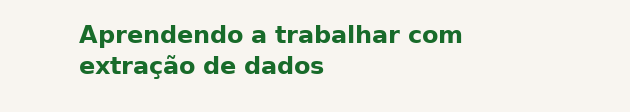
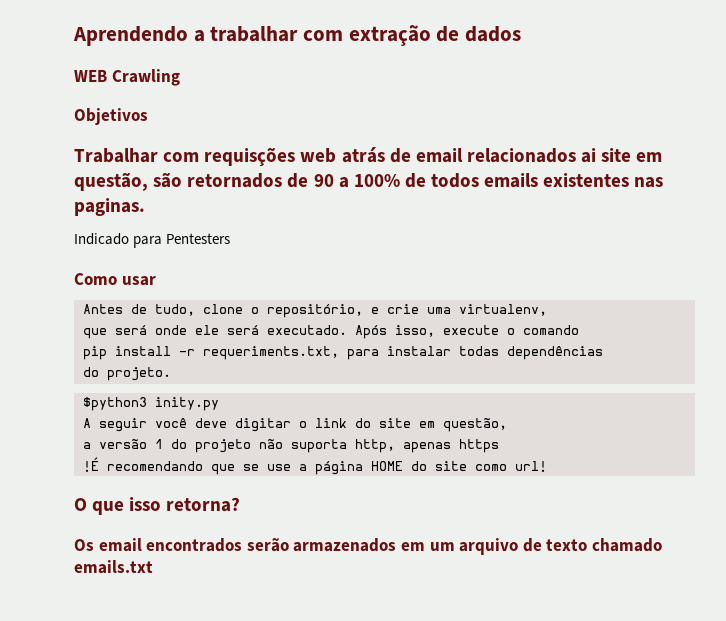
+ WEB Crawling
+ Objetivos
+ Trabalhar com requisções web atrás de email relacionados ai site em questão, são retornados de 90 a 100% de todos emails existentes nas paginas.
+ Indicado para Pentesters
+ Como usar
+ Antes de tudo, clone o repositório, e crie uma virtualenv,
+ que será onde ele será executado. Após isso, execute o comando
+ pip install -r requeriments.txt, para instalar todas dependências
+ do projeto.
+ $python3 inity.py
+ A seguir você deve digitar o link do site em questão,
+ a versão 1 do projeto não suporta http, apenas https
+ !É recomendando que se use a página HOME do site como url!
+ O que isso retorna?
+ Os email encontrados serão armazenados em um arquivo de texto chamado emails.txt

